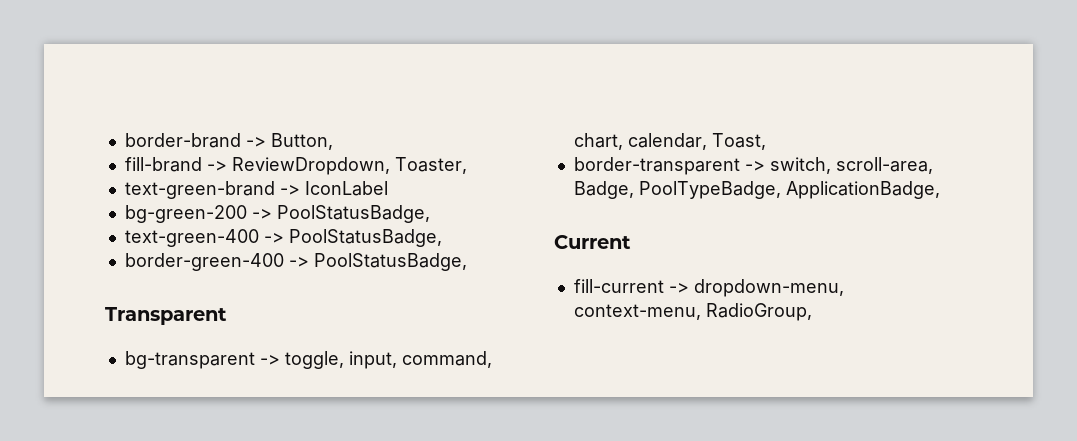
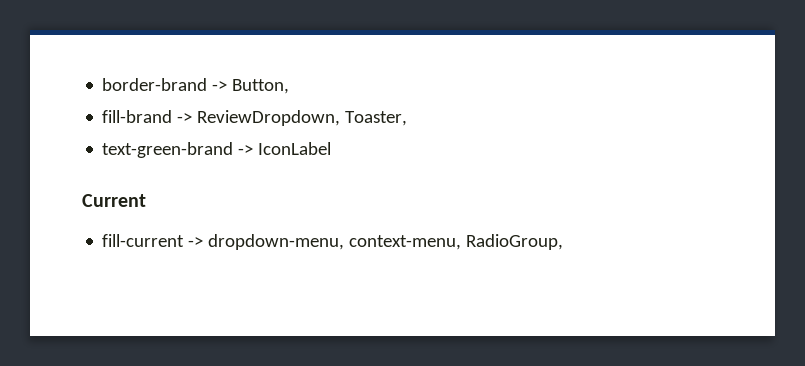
- bg-green-200 -> PoolStatusBadge,
- text-green-400 -> PoolStatusBadge,
- border-green-400 -> PoolStatusBadge,
- Transparent
- bg-transparent -> toggle, input, command, chart, calendar, Toast,
- border-transparent -> switch, scroll-area, Badge, PoolTypeBadge, ApplicationBadge,

